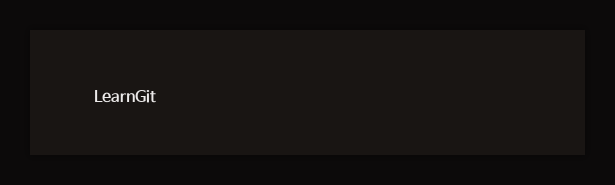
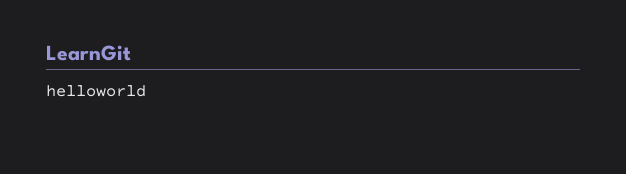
+ helloworld

